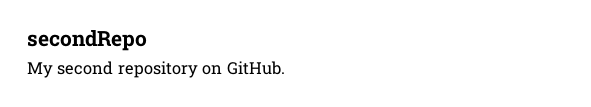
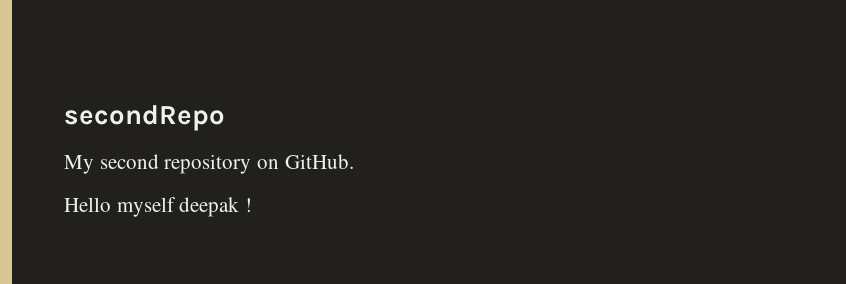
+ Hello myself deepak !

